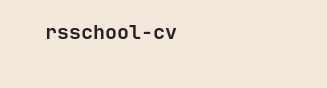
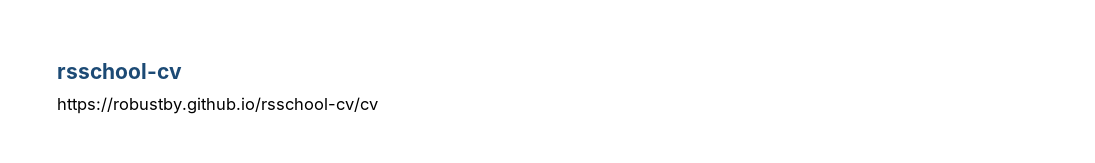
+ https://robustby.github.io/rsschool-cv/cv

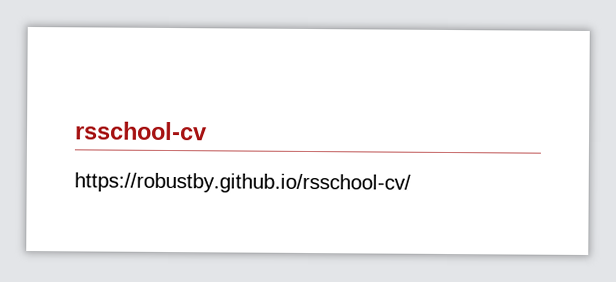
- https://robustby.github.io/rsschool-cv/cv
+ https://robustby.github.io/rsschool-cv/

